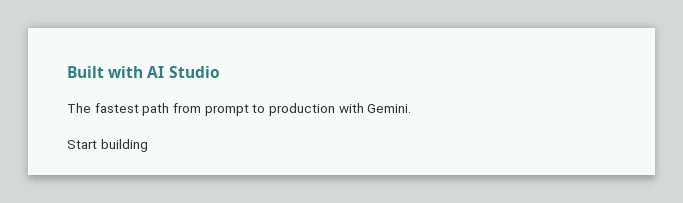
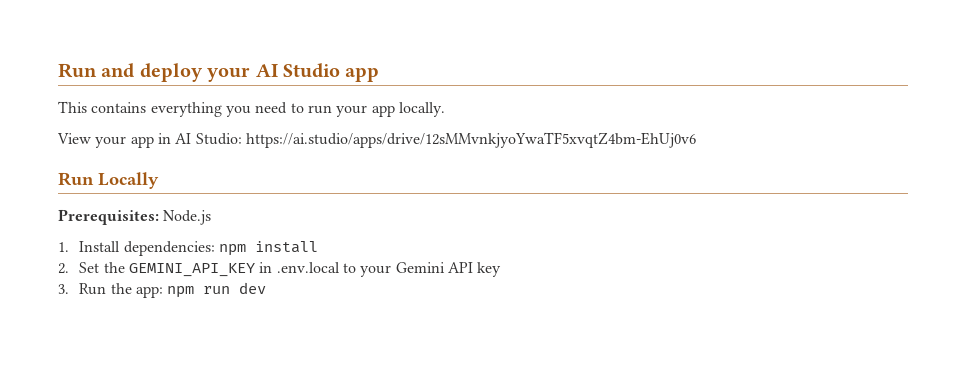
- Built with AI Studio
- The fastest path from prompt to production with Gemini.
- Start building
+ Run and deploy your AI Studio app
+ This contains everything you need to run your app locally.
+ View your app in AI Studio: https://ai.studio/apps/drive/12sMMvnkjyoYwaTF5xvqtZ4bm-EhUj0v6
+ Run Locally
+ Prerequisites: Node.js
+ 1. Install dependencies: npm install
+ 2. Set the GEMINI_API_KEY in .env.local to your Gemini API key
+ 3. Run the app: npm run dev

